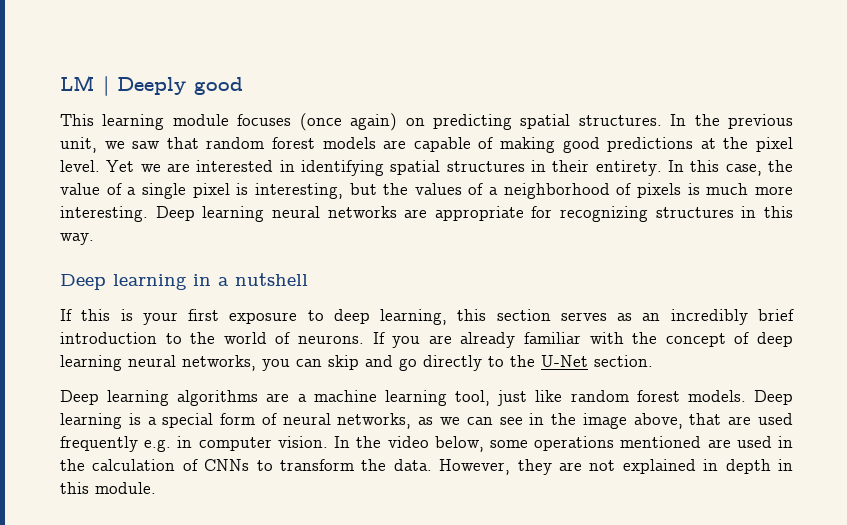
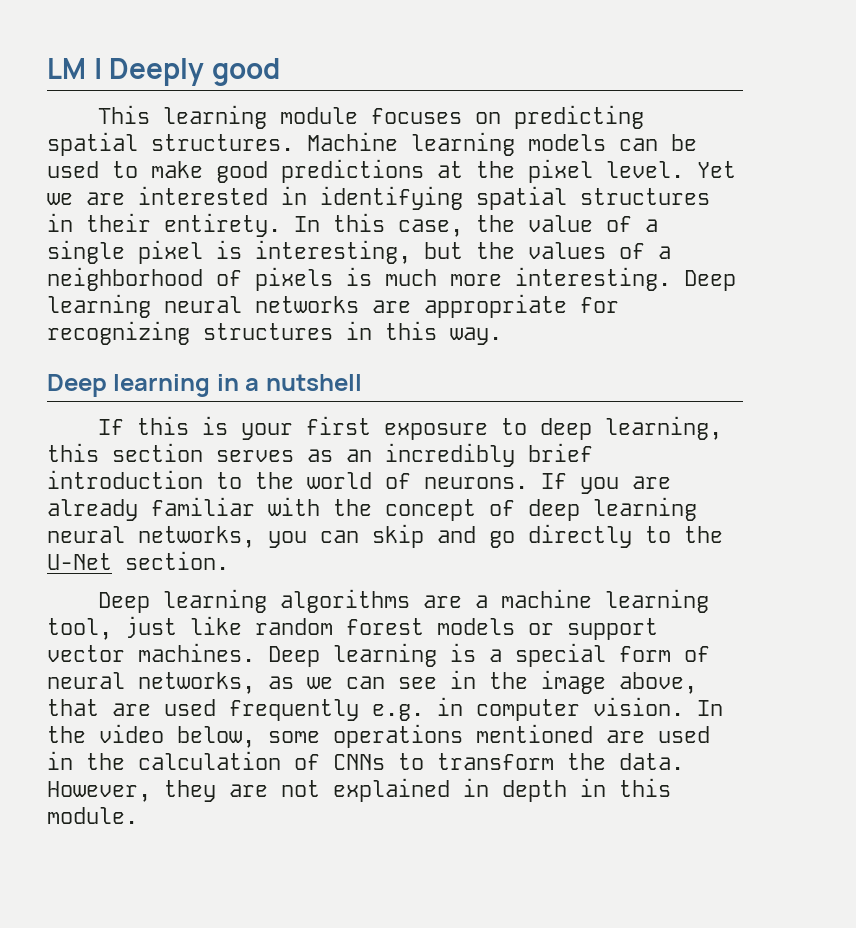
- This learning module focuses (once again) on predicting spatial structures.
+ This learning module focuses on predicting spatial structures.
- In the previous unit, we saw that random forest models are capable of making good predictions at the pixel level.
+ Machine learning models can be used to make good predictions at the pixel level.
- Deep learning algorithms are a machine learning tool, just like random forest models.
+ Deep learning algorithms are a machine learning tool, just like random forest models or support vector machines.

